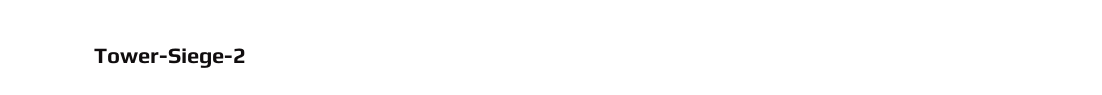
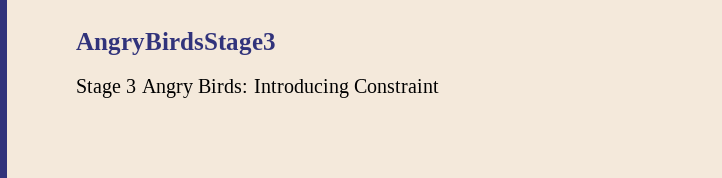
- Tower-Siege-2
+ AngryBirdsStage3
+ Stage 3 Angry Birds: Introducing Constraint

